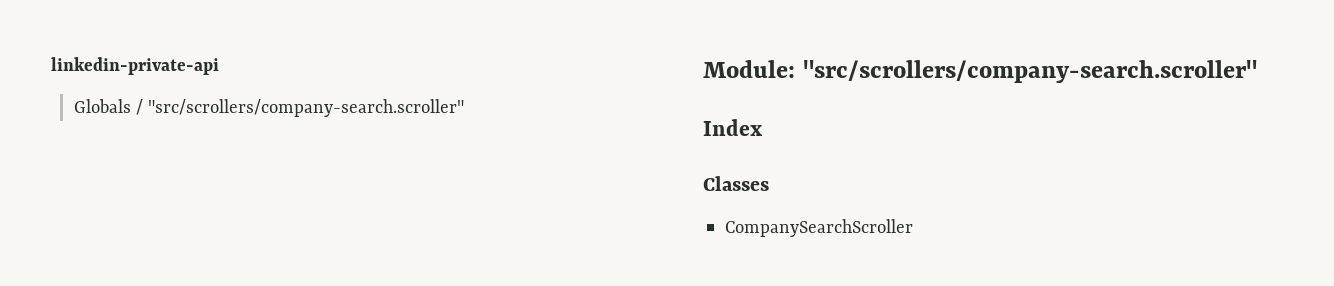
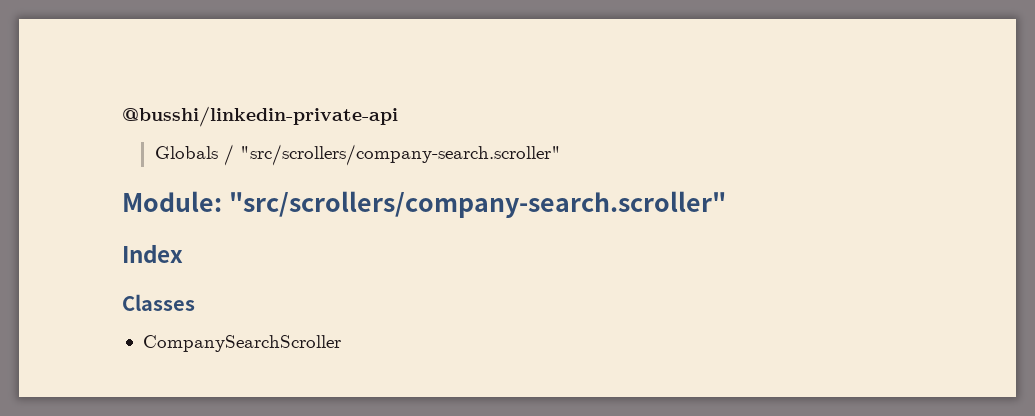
- linkedin-private-api
+ @busshi/linkedin-private-api

